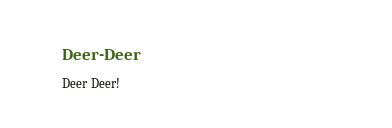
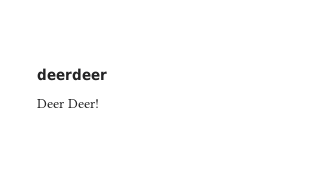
- Deer-Deer
+ deerdeer

